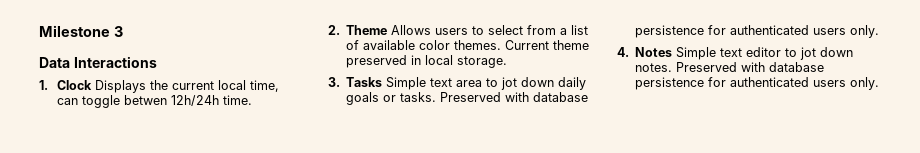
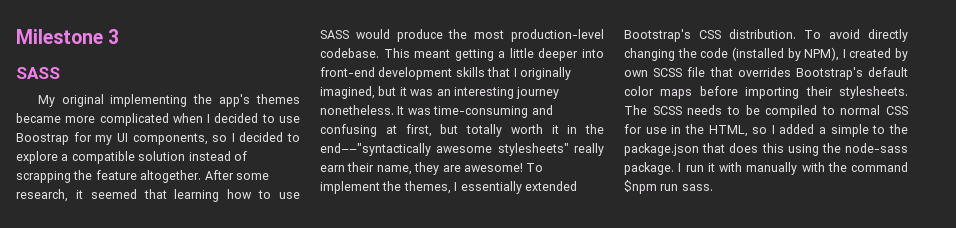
  Milestone 3
- Data Interactions
- 1. Clock Displays the current local time, can toggle betwen 12h/24h time.
- 2. Theme Allows users to select from a list of available color themes. Current theme preserved in local storage.
- 3. Tasks Simple text area to jot down daily goals or tasks. Preserved with database persistence for authenticated users only.
- 4. Notes Simple text editor to jot down notes. Preserved with database persistence for authenticated users only.
+ SASS
+ My original implementing the app's themes became more complicated when I decided to use Boostrap for my UI components, so I decided to explore a compatible solution instead of scrapping the feature altogether. After some research, it seemed that learning how to use SASS would produce the most production-level codebase. This meant getting a little deeper into front-end development skills that I originally imagined, but it was an interesting journey nonetheless. It was time-consuming and confusing at first, but totally worth it in the end––"syntactically awesome stylesheets" really earn their name, they are awesome! To implement the themes, I essentially extended Bootstrap's CSS distribution. To avoid directly changing the code (installed by NPM), I created by own SCSS file that overrides Bootstrap's default color maps before importing their stylesheets. The SCSS needs to be compiled to normal CSS for use in the HTML, so I added a simple to the package.json that does this using the node-sass package. I run it with manually with the command $npm run sass.

